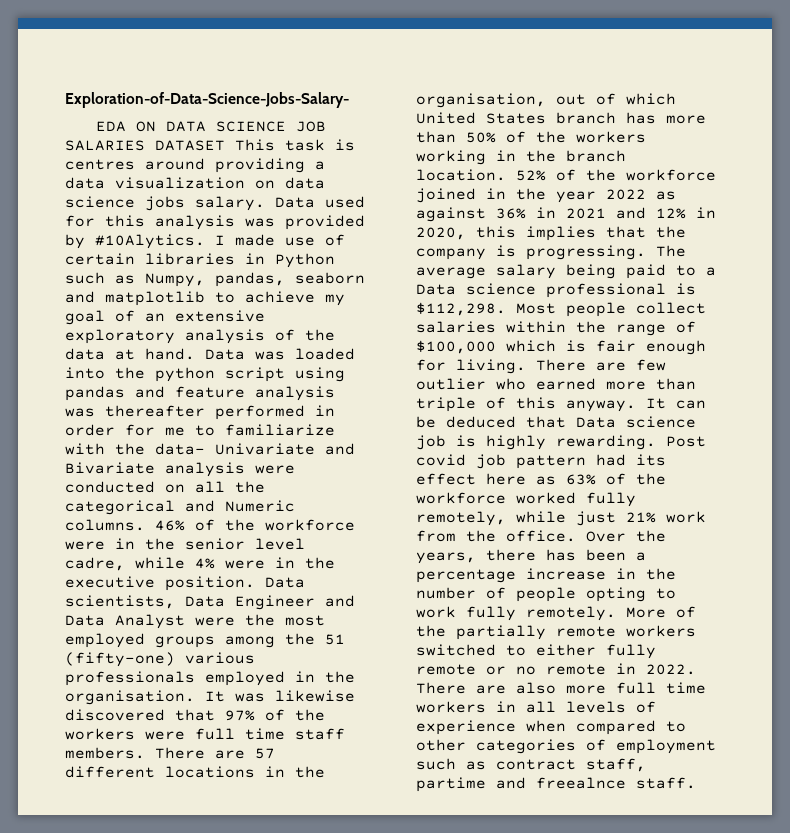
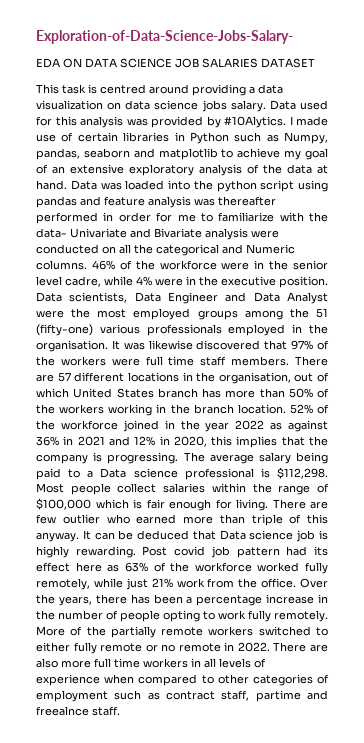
- EDA ON DATA SCIENCE JOB SALARIES DATASET This task is centres around providing a data visualization on data science jobs salary.
+ EDA ON DATA SCIENCE JOB SALARIES DATASET
+ This task is centred around providing a data visualization on data science jobs salary.

